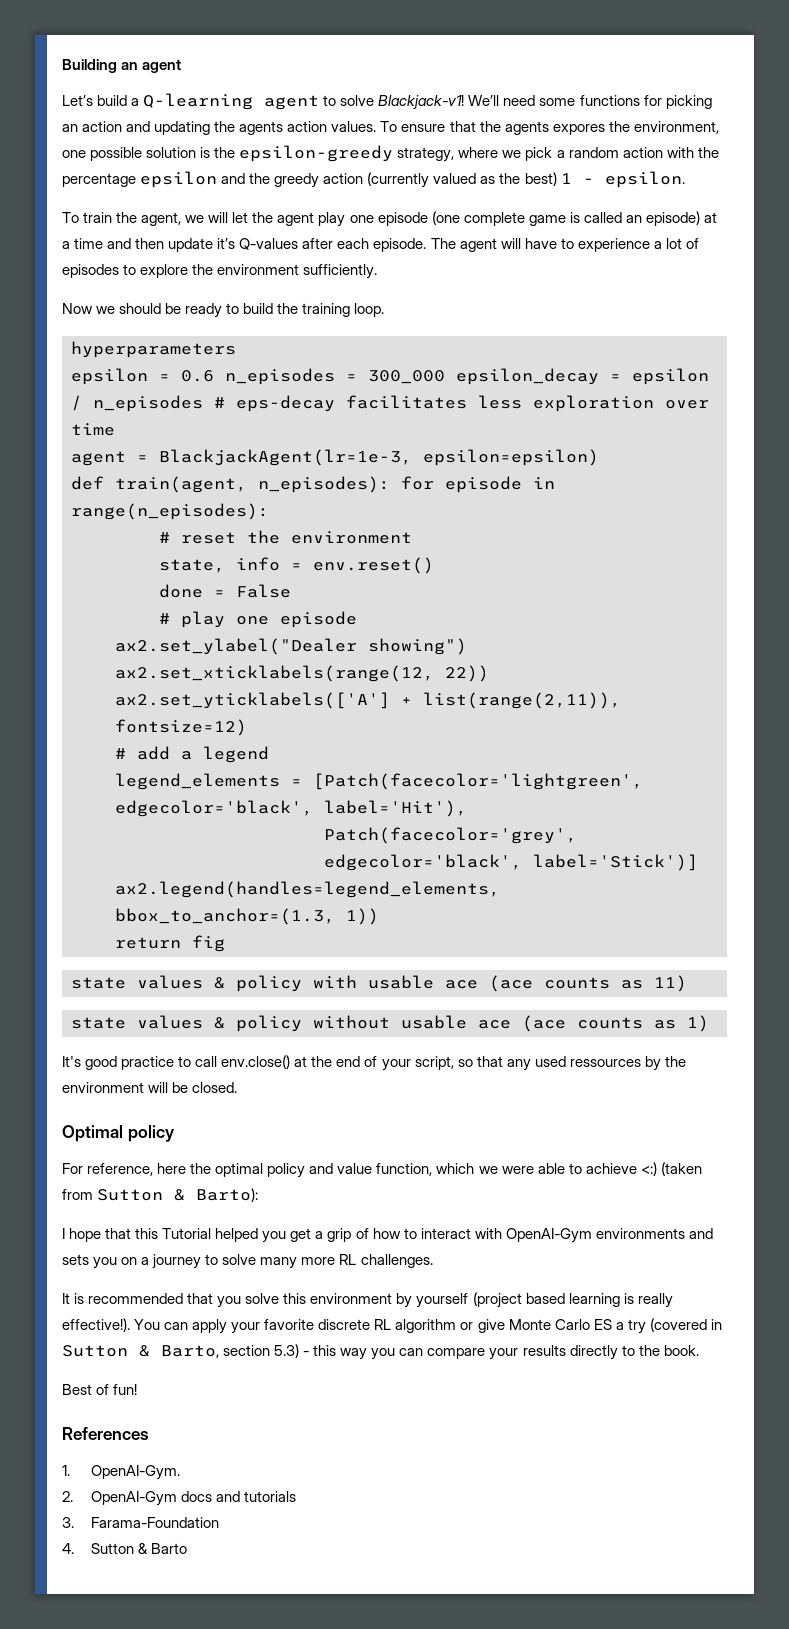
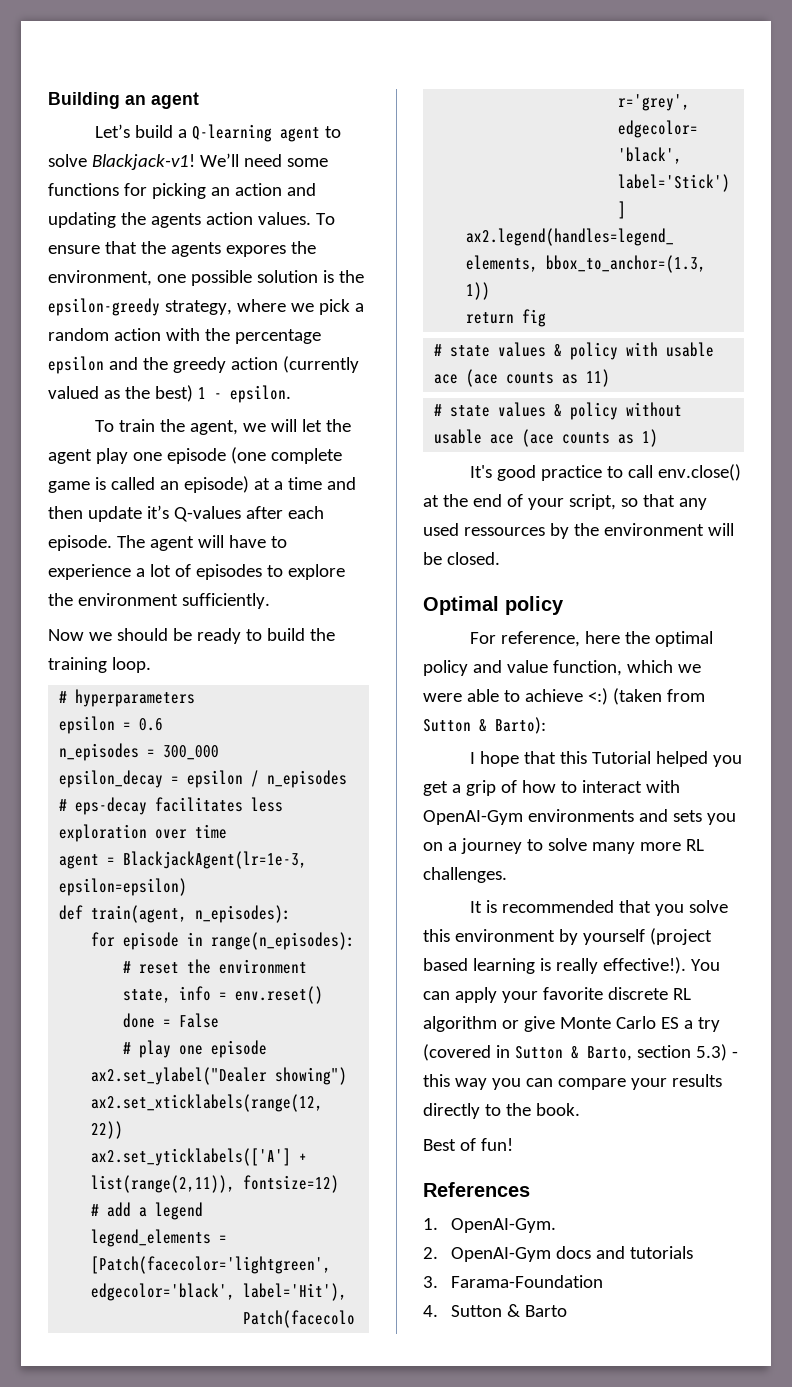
- hyperparameters
+ # hyperparameters
- epsilon = 0.6 n_episodes = 300_000 epsilon_decay = epsilon / n_episodes # eps-decay facilitates less exploration over time
+ epsilon = 0.6
+ n_episodes = 300_000
+ epsilon_decay = epsilon / n_episodes # eps-decay facilitates less exploration over time
- def train(agent, n_episodes): for episode in range(n_episodes):
+ def train(agent, n_episodes):
+ for episode in range(n_episodes):
- state values & policy with usable ace (ace counts as 11)
+ # state values & policy with usable ace (ace counts as 11)
- state values & policy without usable ace (ace counts as 1)
+ # state values & policy without usable ace (ace counts as 1)

